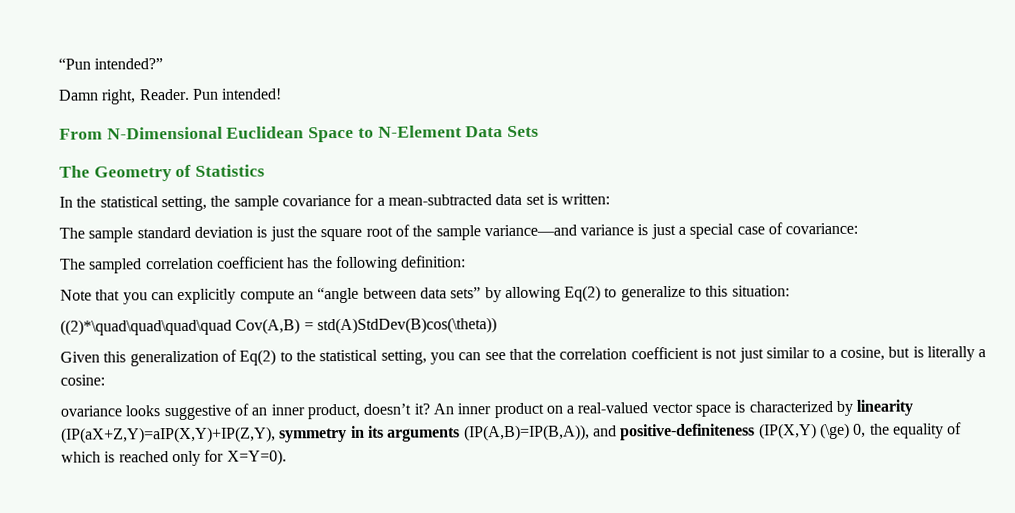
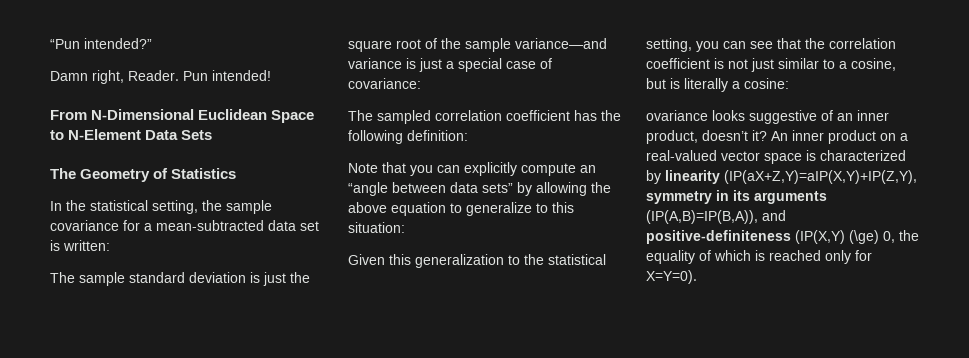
- Note that you can explicitly compute an “angle between data sets” by allowing Eq(2) to generalize to this situation:
+ Note that you can explicitly compute an “angle between data sets” by allowing the above equation to generalize to this situation:
- ((2)*\quad\quad\quad\quad Cov(A,B) = std(A)StdDev(B)cos(\theta))
- Given this generalization of Eq(2) to the statistical setting, you can see that the correlation coefficient is not just similar to a cosine, but is literally a cosine:
+ Given this generalization to the statistical setting, you can see that the correlation coefficient is not just similar to a cosine, but is literally a cosine:

